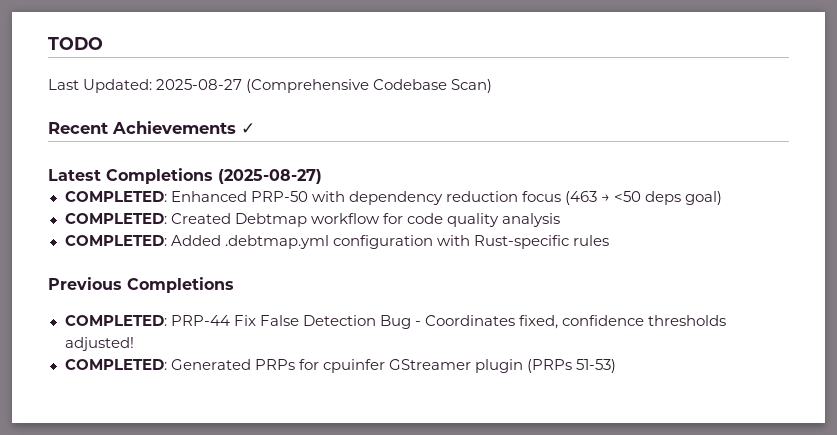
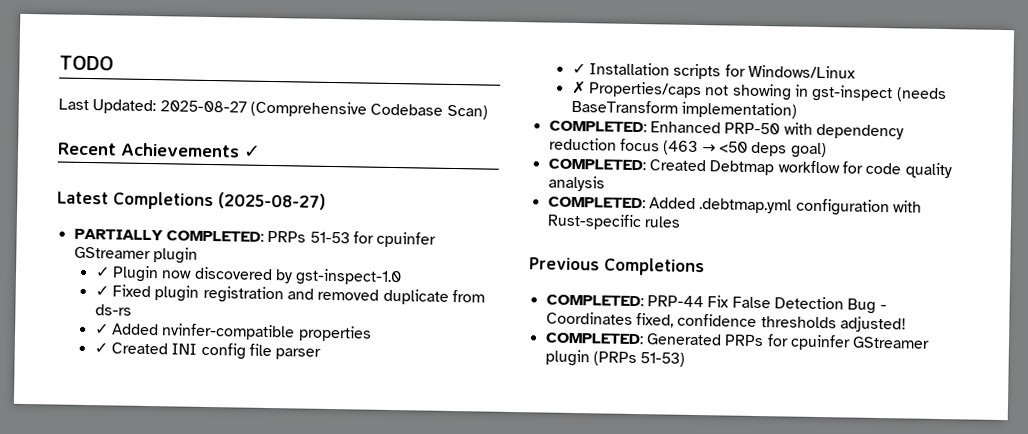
+ PARTIALLY COMPLETED: PRPs 51-53 for cpuinfer GStreamer plugin
+ ✓ Plugin now discovered by gst-inspect-1.0
+ ✓ Fixed plugin registration and removed duplicate from ds-rs
+ ✓ Added nvinfer-compatible properties
+ ✓ Created INI config file parser
+ ✓ Installation scripts for Windows/Linux
+ ✗ Properties/caps not showing in gst-inspect (needs BaseTransform implementation)

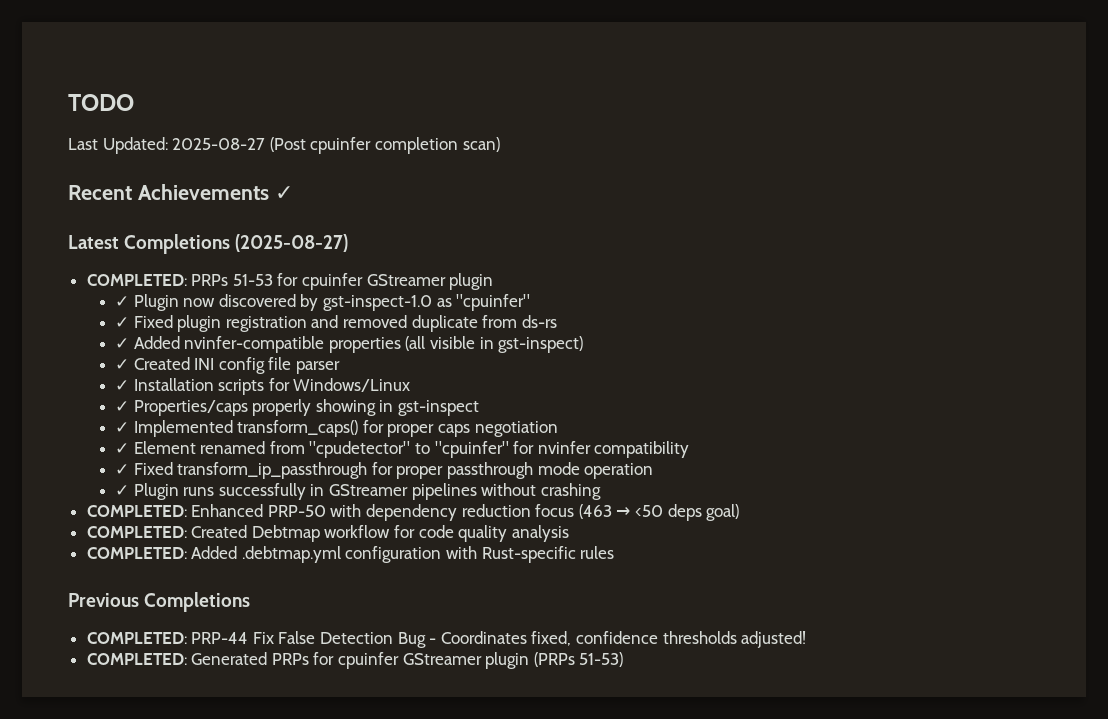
- Last Updated: 2025-08-27 (Comprehensive Codebase Scan)
+ Last Updated: 2025-08-27 (Post cpuinfer completion scan)
- PARTIALLY COMPLETED: PRPs 51-53 for cpuinfer GStreamer plugin
+ COMPLETED: PRPs 51-53 for cpuinfer GStreamer plugin
- ✓ Plugin now discovered by gst-inspect-1.0
+ ✓ Plugin now discovered by gst-inspect-1.0 as "cpuinfer"
- ✓ Added nvinfer-compatible properties
+ ✓ Added nvinfer-compatible properties (all visible in gst-inspect)
- ✗ Properties/caps not showing in gst-inspect (needs BaseTransform implementation)
+ ✓ Properties/caps properly showing in gst-inspect
+ ✓ Implemented transform_caps() for proper caps negotiation
+ ✓ Element renamed from "cpudetector" to "cpuinfer" for nvinfer compatibility
+ ✓ Fixed transform_ip_passthrough for proper passthrough mode operation
+ ✓ Plugin runs successfully in GStreamer pipelines without crashing

